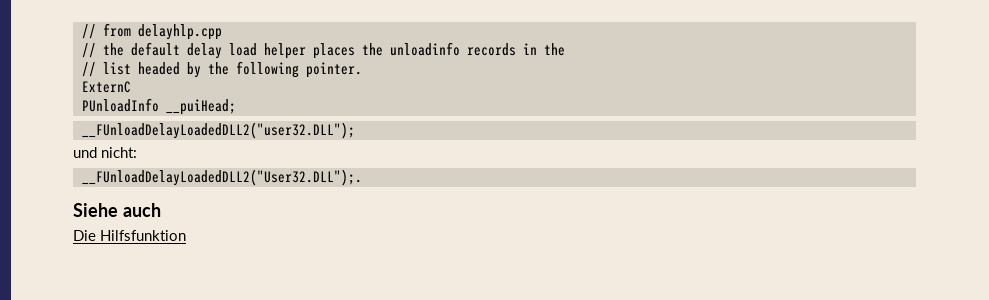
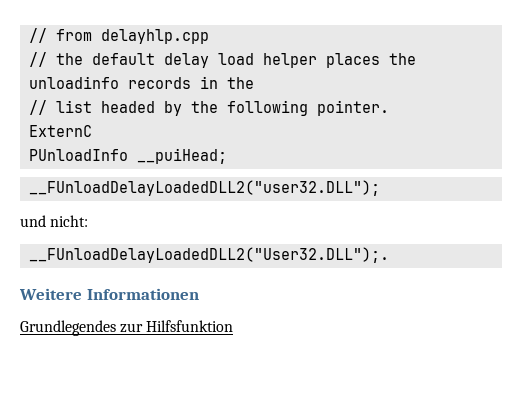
- Siehe auch
- Die Hilfsfunktion
+ Weitere Informationen
+ Grundlegendes zur Hilfsfunktion

